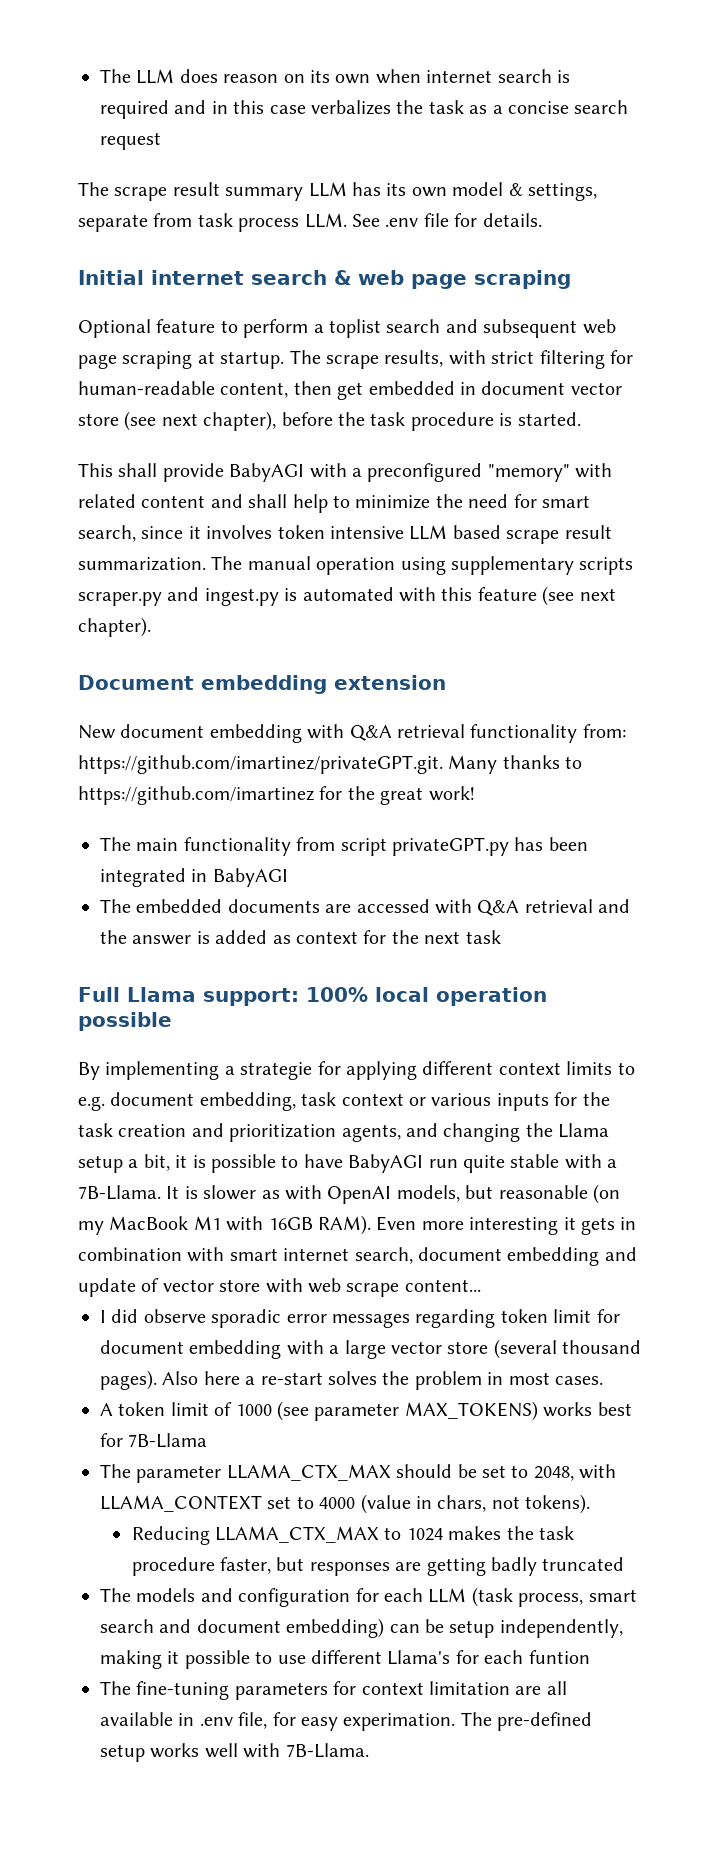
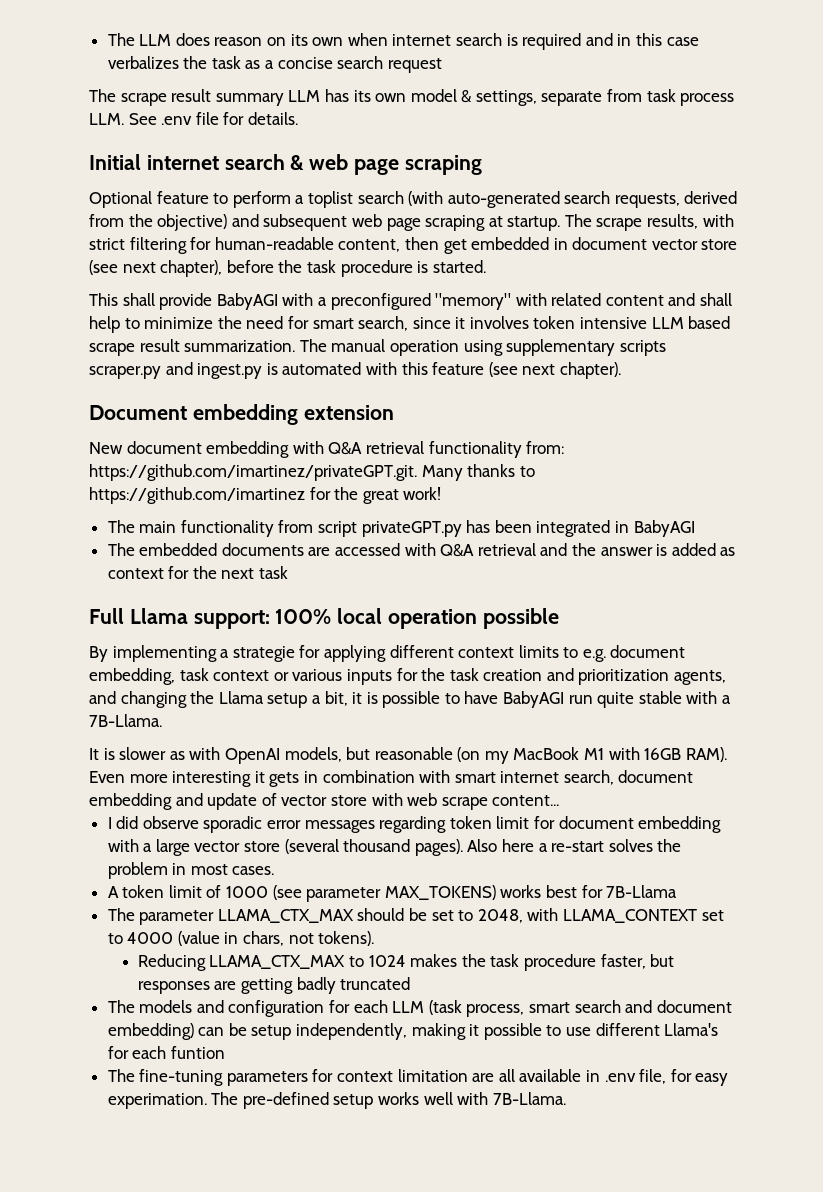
- Optional feature to perform a toplist search and subsequent web page scraping at startup.
+ Optional feature to perform a toplist search (with auto-generated search requests, derived from the objective) and subsequent web page scraping at startup.
- By implementing a strategie for applying different context limits to e.g. document embedding, task context or various inputs for the task creation and prioritization agents, and changing the Llama setup a bit, it is possible to have BabyAGI run quite stable with a 7B-Llama. It is slower as with OpenAI models, but reasonable (on my MacBook M1 with 16GB RAM).
+ By implementing a strategie for applying different context limits to e.g. document embedding, task context or various inputs for the task creation and prioritization agents, and changing the Llama setup a bit, it is possible to have BabyAGI run quite stable with a 7B-Llama.
+ It is slower as with OpenAI models, but reasonable (on my MacBook M1 with 16GB RAM).

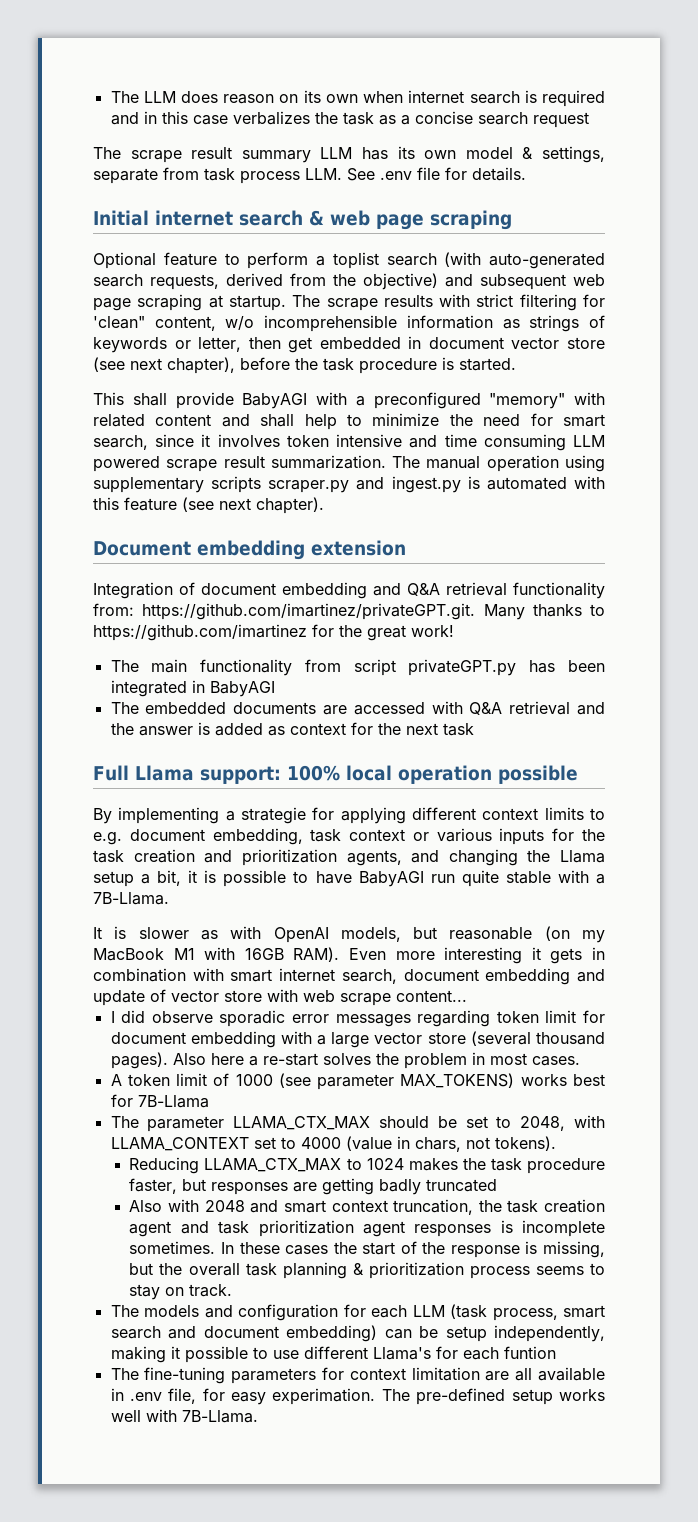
- The scrape results, with strict filtering for human-readable content, then get embedded in document vector store (see next chapter), before the task procedure is started.
+ The scrape results with strict filtering for 'clean" content, w/o incomprehensible information as strings of keywords or letter, then get embedded in document vector store (see next chapter), before the task procedure is started.
- This shall provide BabyAGI with a preconfigured "memory" with related content and shall help to minimize the need for smart search, since it involves token intensive LLM based scrape result summarization.
+ This shall provide BabyAGI with a preconfigured "memory" with related content and shall help to minimize the need for smart search, since it involves token intensive and time consuming LLM powered scrape result summarization.
- New document embedding with Q&A retrieval functionality from: https://github.com/imartinez/privateGPT.git. Many thanks to https://github.com/imartinez for the great work!
+ Integration of document embedding and Q&A retrieval functionality from: https://github.com/imartinez/privateGPT.git. Many thanks to https://github.com/imartinez for the great work!
+ Also with 2048 and smart context truncation, the task creation agent and task prioritization agent responses is incomplete sometimes. In these cases the start of the response is missing, but the overall task planning & prioritization process seems to stay on track.

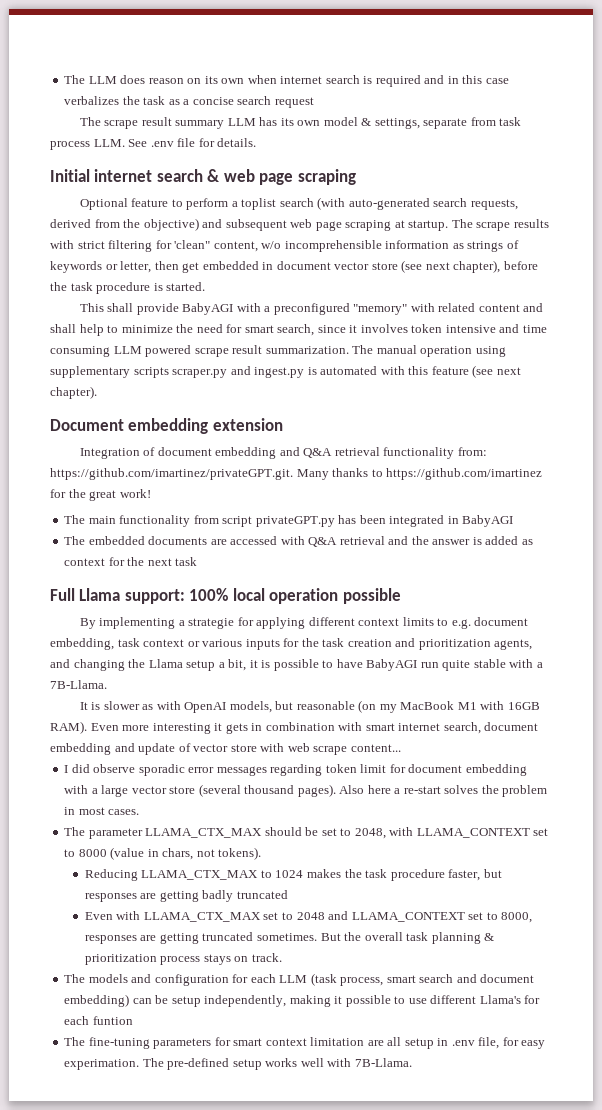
- A token limit of 1000 (see parameter MAX_TOKENS) works best for 7B-Llama
- The parameter LLAMA_CTX_MAX should be set to 2048, with LLAMA_CONTEXT set to 4000 (value in chars, not tokens).
+ The parameter LLAMA_CTX_MAX should be set to 2048, with LLAMA_CONTEXT set to 8000 (value in chars, not tokens).
- Also with 2048 and smart context truncation, the task creation agent and task prioritization agent responses is incomplete sometimes. In these cases the start of the response is missing, but the overall task planning & prioritization process seems to stay on track.
+ Even with LLAMA_CTX_MAX set to 2048 and LLAMA_CONTEXT set to 8000, responses are getting truncated sometimes. But the overall task planning & prioritization process stays on track.
- The fine-tuning parameters for context limitation are all available in .env file, for easy experimation.
+ The fine-tuning parameters for smart context limitation are all setup in .env file, for easy experimation.

